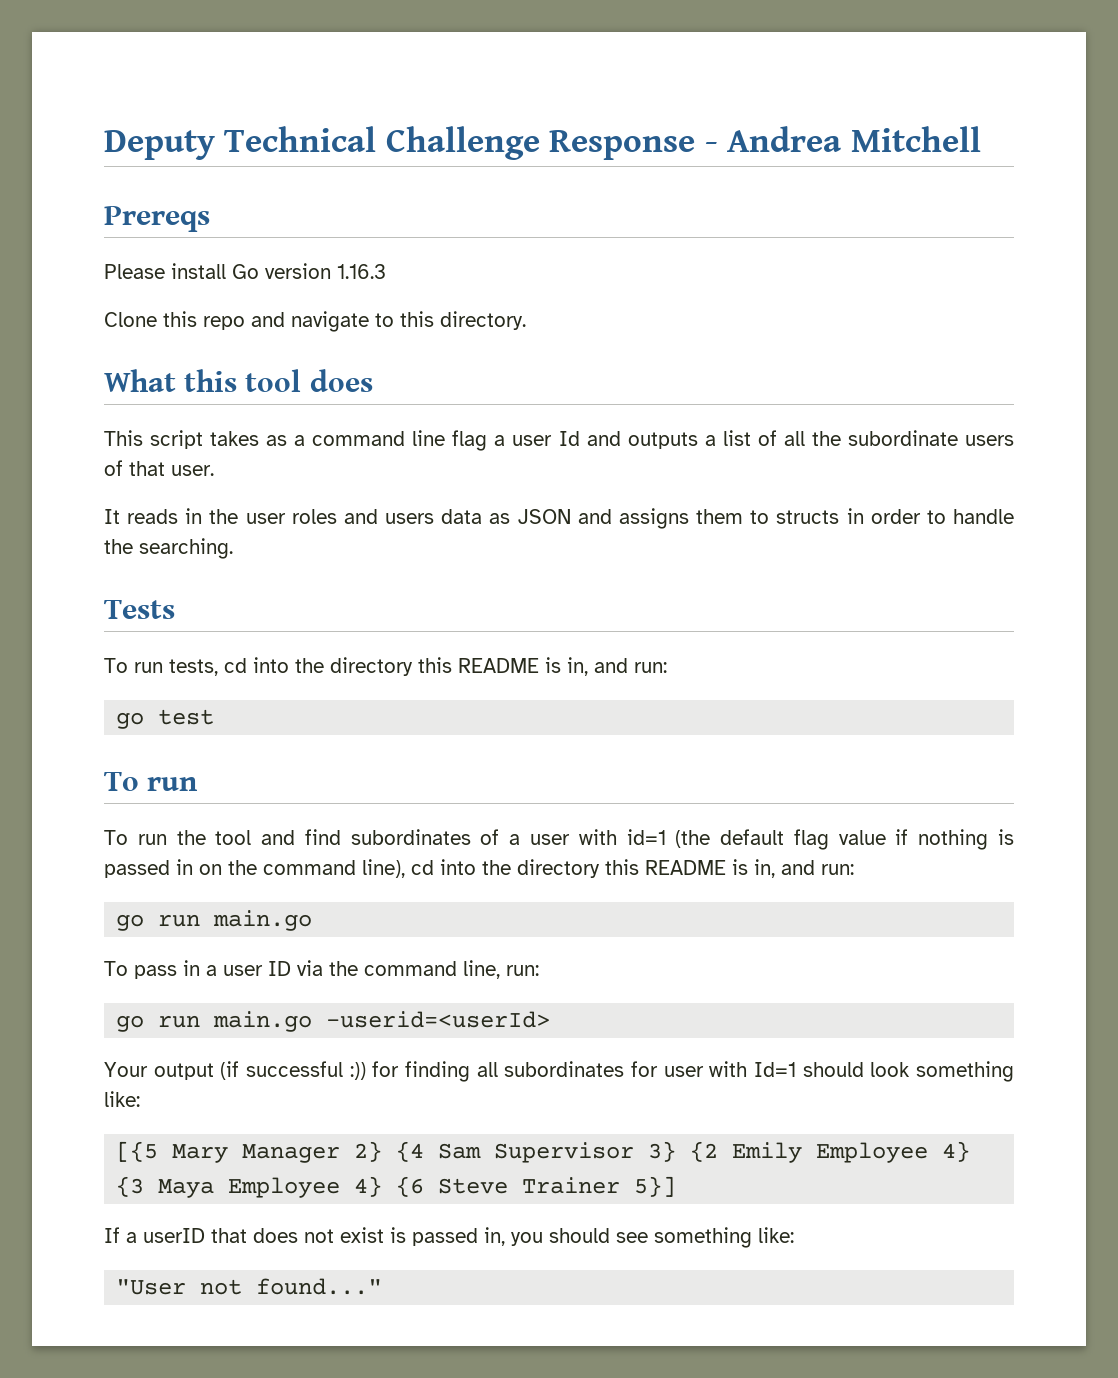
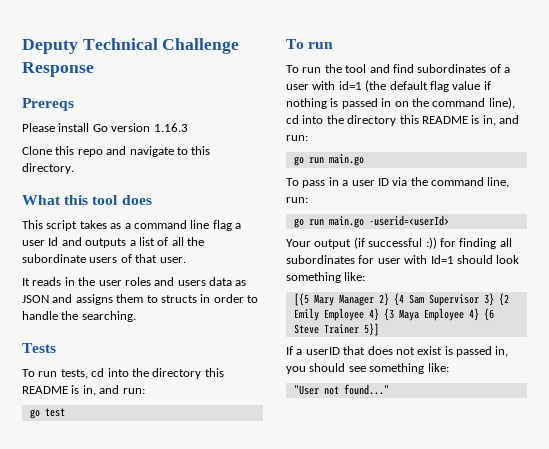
- Deputy Technical Challenge Response - Andrea Mitchell
+ Deputy Technical Challenge Response

